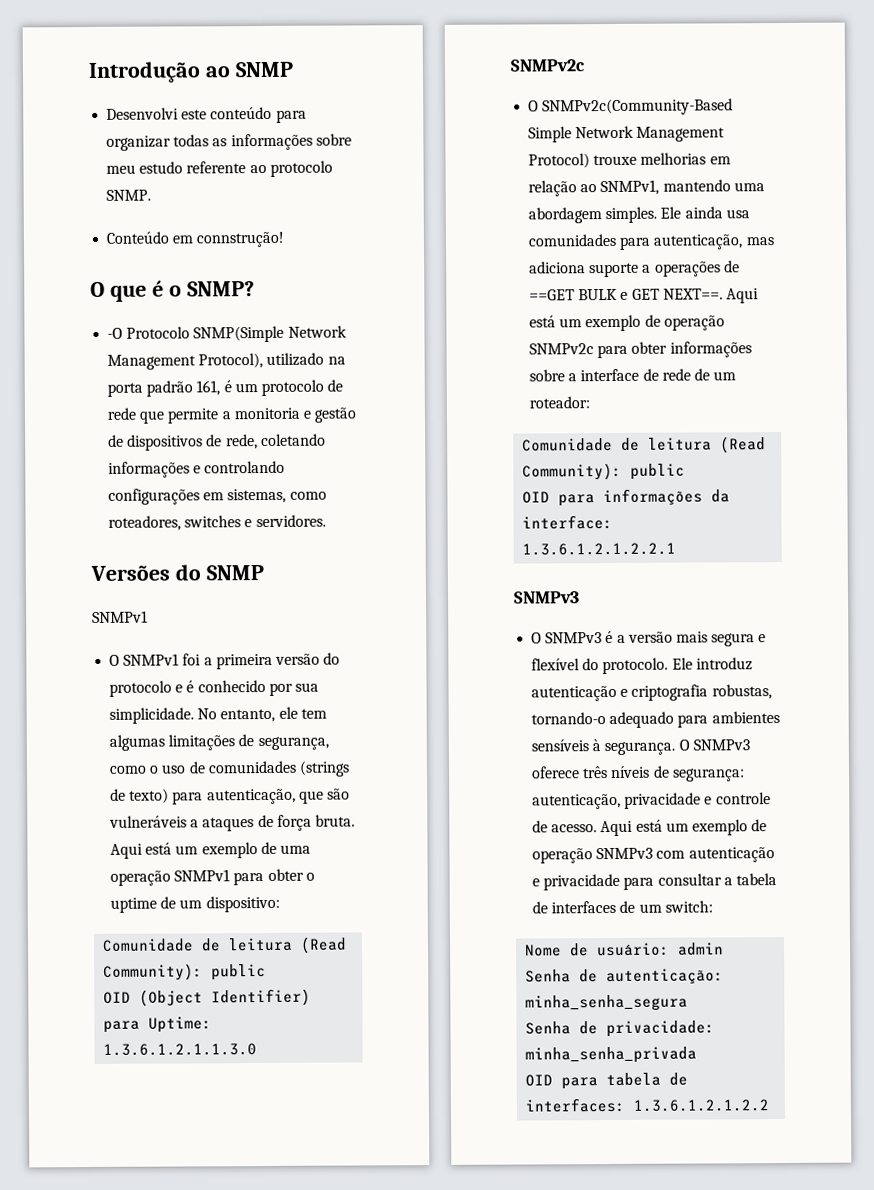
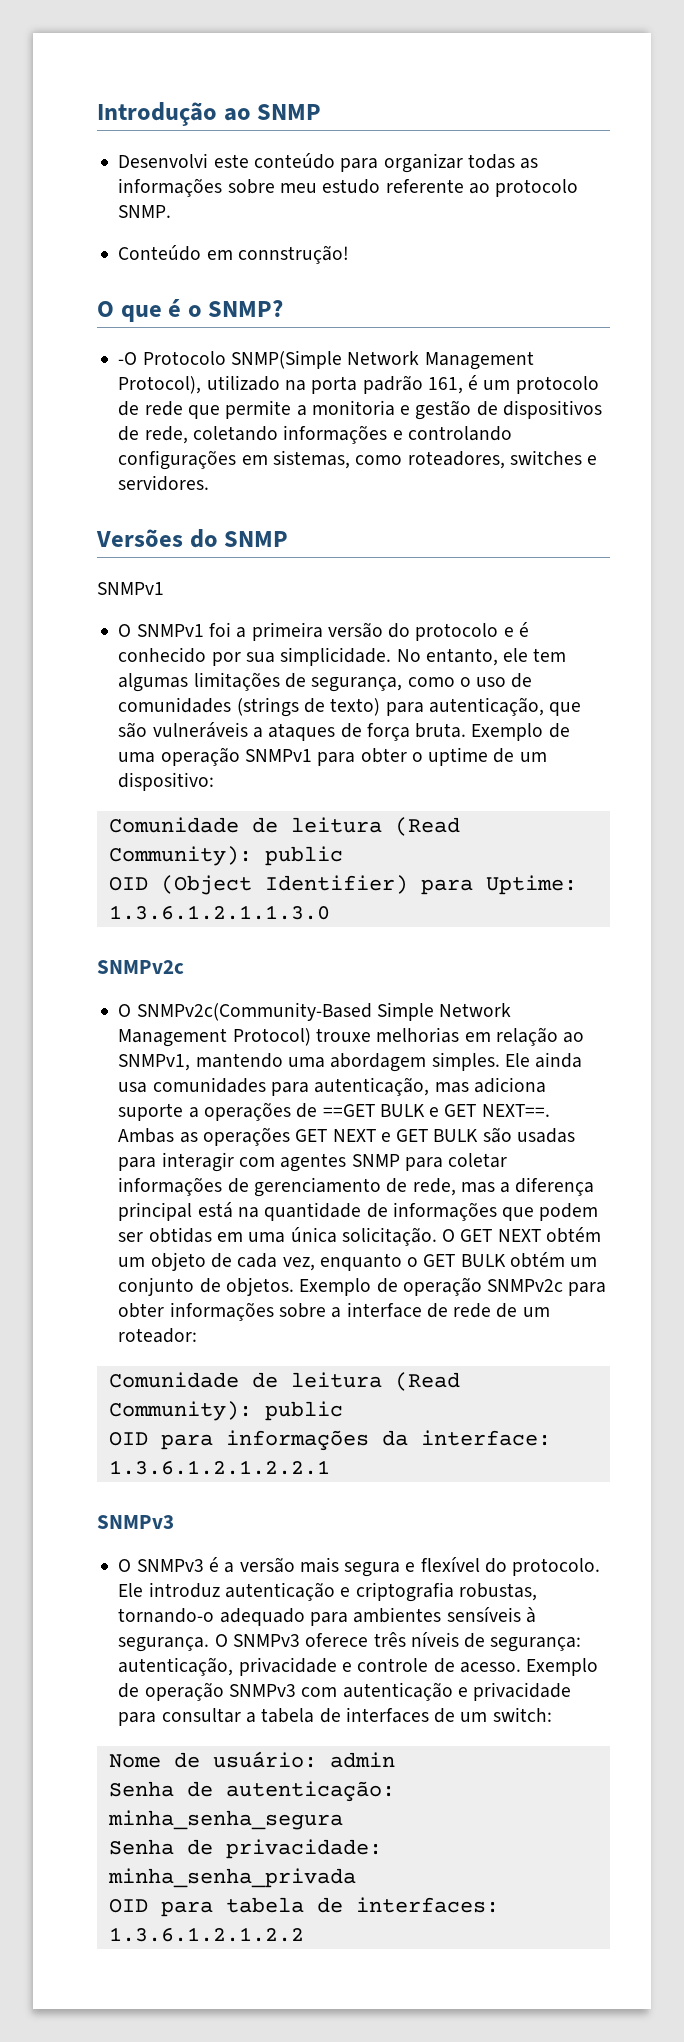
- Aqui está um exemplo de uma operação SNMPv1 para obter o uptime de um dispositivo:
+ Exemplo de uma operação SNMPv1 para obter o uptime de um dispositivo:
- Aqui está um exemplo de operação SNMPv2c para obter informações sobre a interface de rede de um roteador:
+ Ambas as operações GET NEXT e GET BULK são usadas para interagir com agentes SNMP para coletar informações de gerenciamento de rede, mas a diferença principal está na quantidade de informações que podem ser obtidas em uma única solicitação. O GET NEXT obtém um objeto de cada vez, enquanto o GET BULK obtém um conjunto de objetos. Exemplo de operação SNMPv2c para obter informações sobre a interface de rede de um roteador:
- Aqui está um exemplo de operação SNMPv3 com autenticação e privacidade para consultar a tabela de interfaces de um switch:
+ Exemplo de operação SNMPv3 com autenticação e privacidade para consultar a tabela de interfaces de um switch:

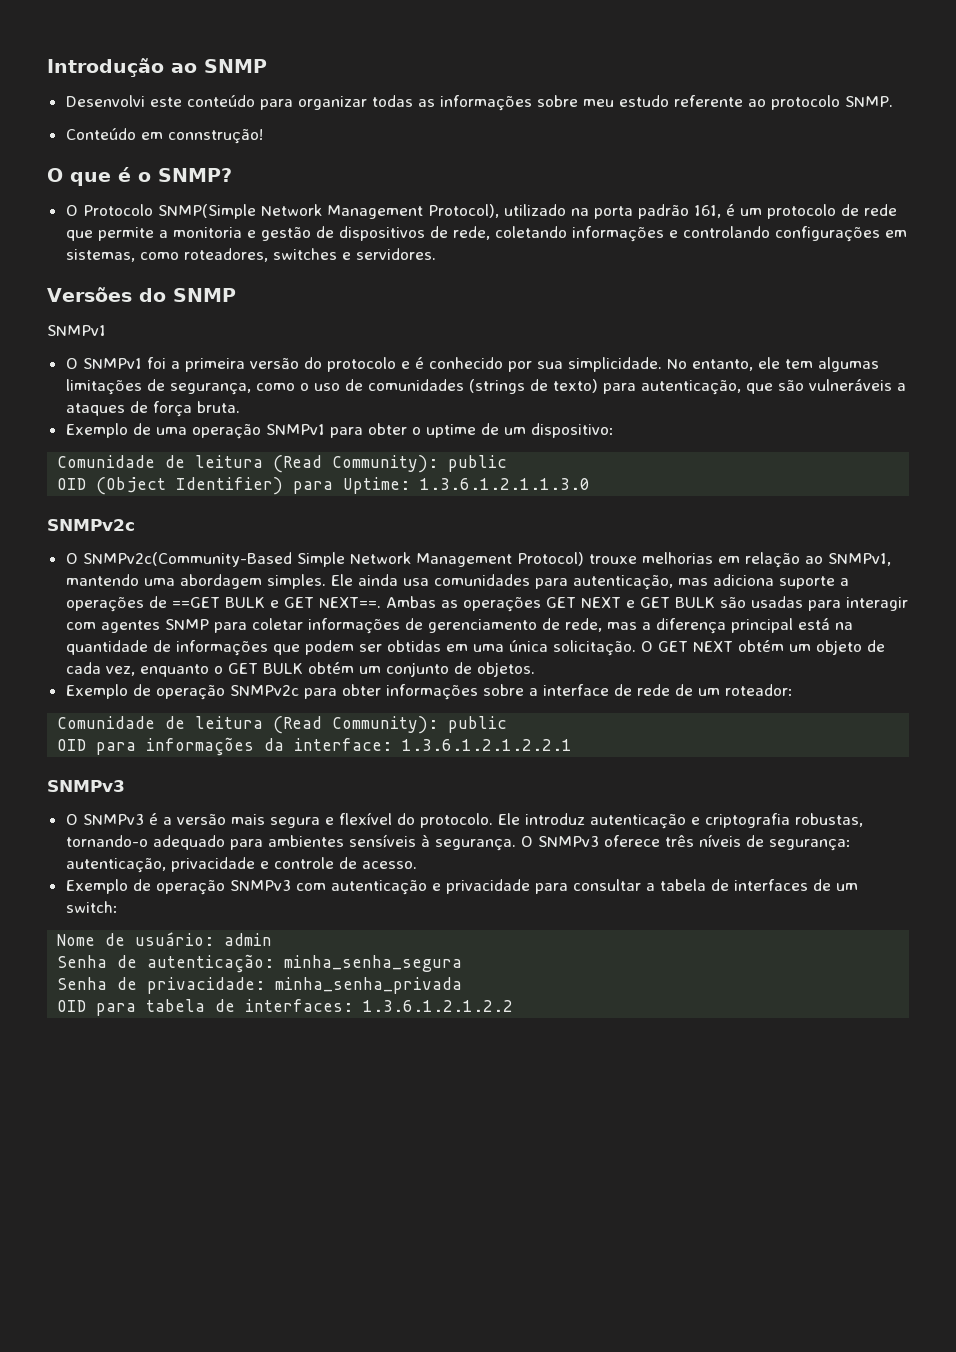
- -O Protocolo SNMP(Simple Network Management Protocol), utilizado na porta padrão 161, é um protocolo de rede que permite a monitoria e gestão de dispositivos de rede, coletando informações e controlando configurações em sistemas, como roteadores, switches e servidores.
+ O Protocolo SNMP(Simple Network Management Protocol), utilizado na porta padrão 161, é um protocolo de rede que permite a monitoria e gestão de dispositivos de rede, coletando informações e controlando configurações em sistemas, como roteadores, switches e servidores.
- No entanto, ele tem algumas limitações de segurança, como o uso de comunidades (strings de texto) para autenticação, que são vulneráveis a ataques de força bruta. Exemplo de uma operação SNMPv1 para obter o uptime de um dispositivo:
+ No entanto, ele tem algumas limitações de segurança, como o uso de comunidades (strings de texto) para autenticação, que são vulneráveis a ataques de força bruta.
+ Exemplo de uma operação SNMPv1 para obter o uptime de um dispositivo:
- O GET NEXT obtém um objeto de cada vez, enquanto o GET BULK obtém um conjunto de objetos. Exemplo de operação SNMPv2c para obter informações sobre a interface de rede de um roteador:
+ O GET NEXT obtém um objeto de cada vez, enquanto o GET BULK obtém um conjunto de objetos.
+ Exemplo de operação SNMPv2c para obter informações sobre a interface de rede de um roteador:
- O SNMPv3 oferece três níveis de segurança: autenticação, privacidade e controle de acesso. Exemplo de operação SNMPv3 com autenticação e privacidade para consultar a tabela de interfaces de um switch:
+ O SNMPv3 oferece três níveis de segurança: autenticação, privacidade e controle de acesso.
+ Exemplo de operação SNMPv3 com autenticação e privacidade para consultar a tabela de interfaces de um switch:

